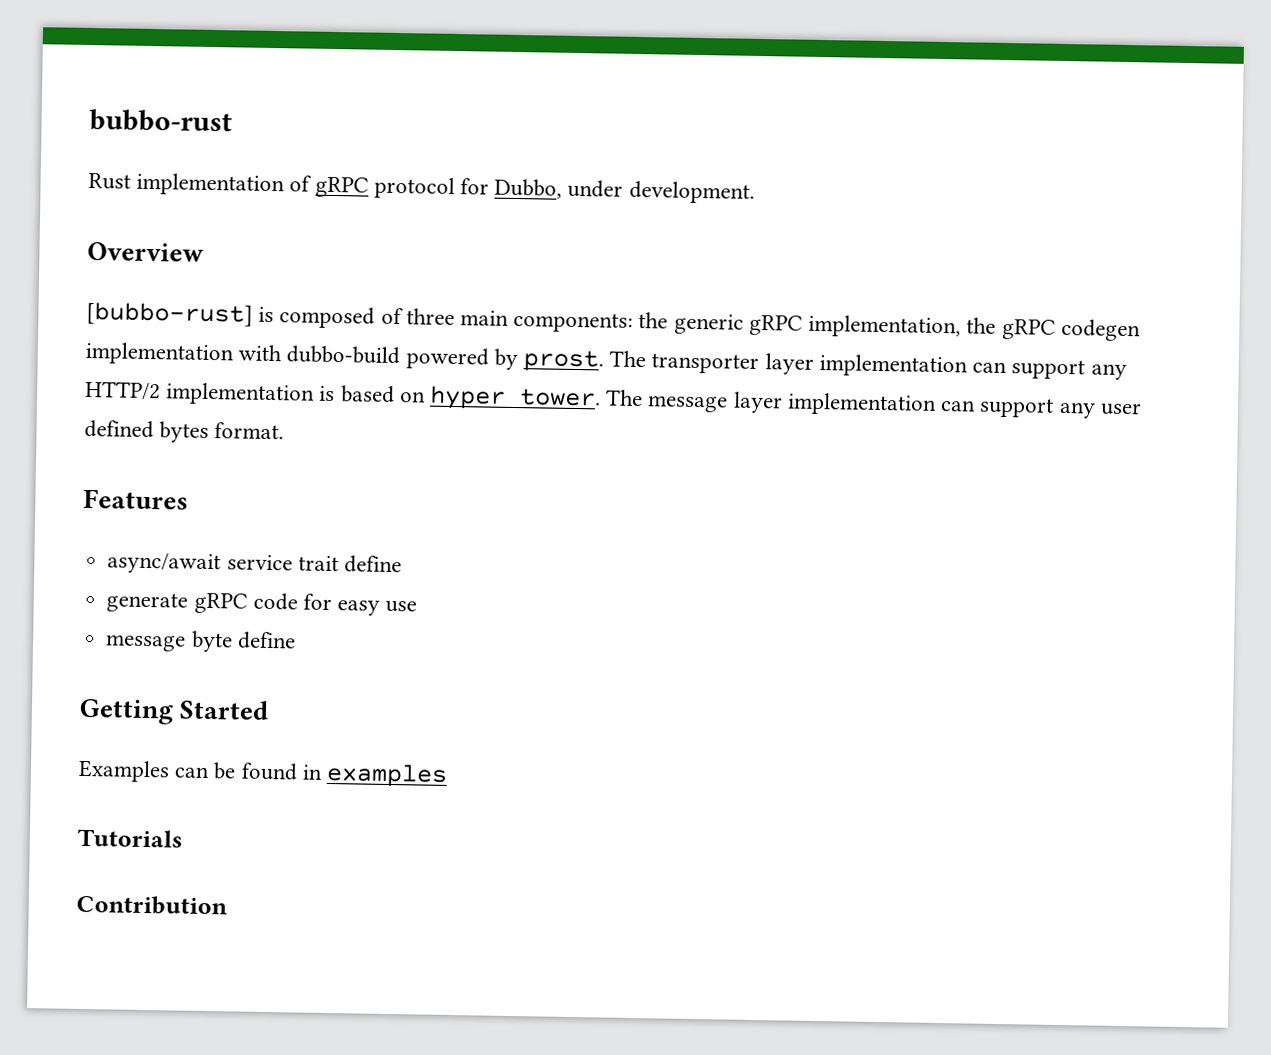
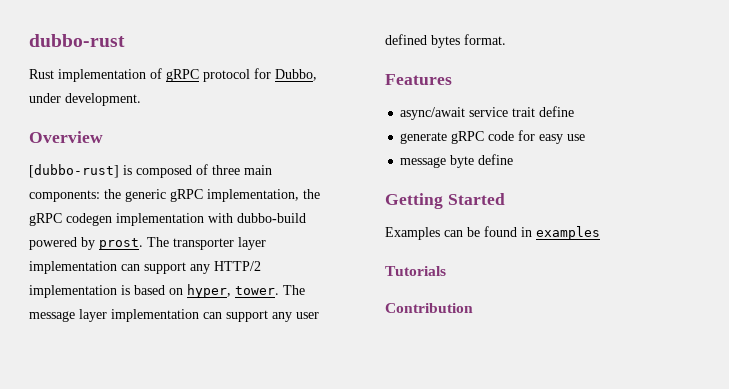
- bubbo-rust
+ dubbo-rust
- [bubbo-rust] is composed of three main components: the generic gRPC implementation, the gRPC codegen implementation with dubbo-build powered by prost.
+ [dubbo-rust] is composed of three main components: the generic gRPC implementation, the gRPC codegen implementation with dubbo-build powered by prost.
- The transporter layer implementation can support any HTTP/2 implementation is based on hyper tower.
+ The transporter layer implementation can support any HTTP/2 implementation is based on hyper, tower.

